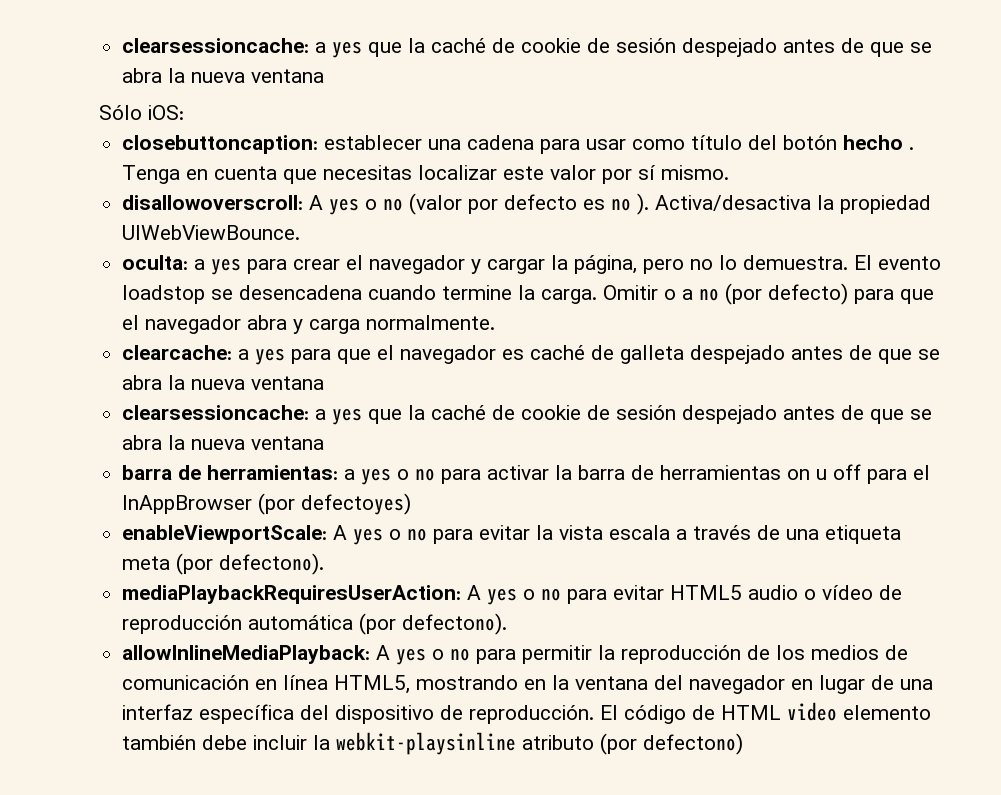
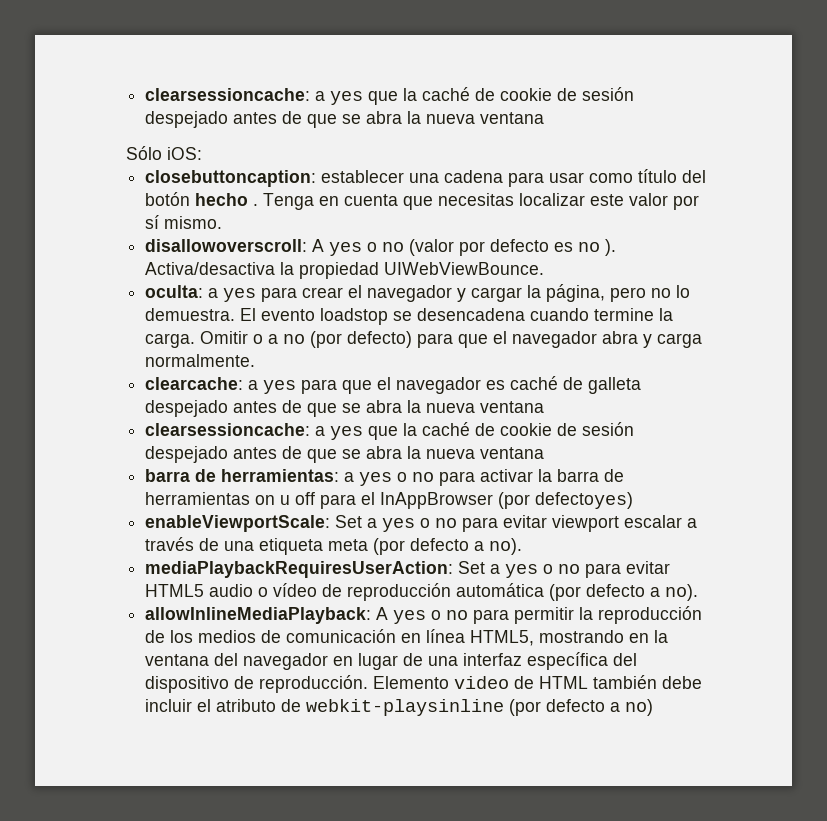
- enableViewportScale: A yes o no para evitar la vista escala a través de una etiqueta meta (por defectono).
+ enableViewportScale: Set a yes o no para evitar viewport escalar a través de una etiqueta meta (por defecto a no).
- mediaPlaybackRequiresUserAction: A yes o no para evitar HTML5 audio o vídeo de reproducción automática (por defectono).
+ mediaPlaybackRequiresUserAction: Set a yes o no para evitar HTML5 audio o vídeo de reproducción automática (por defecto a no).
- El código de HTML video elemento también debe incluir la webkit-playsinline atributo (por defectono)
+ Elemento video de HTML también debe incluir el atributo de webkit-playsinline (por defecto a no)

